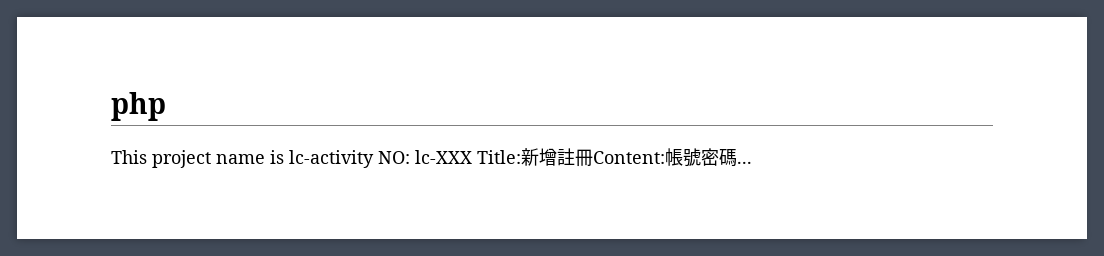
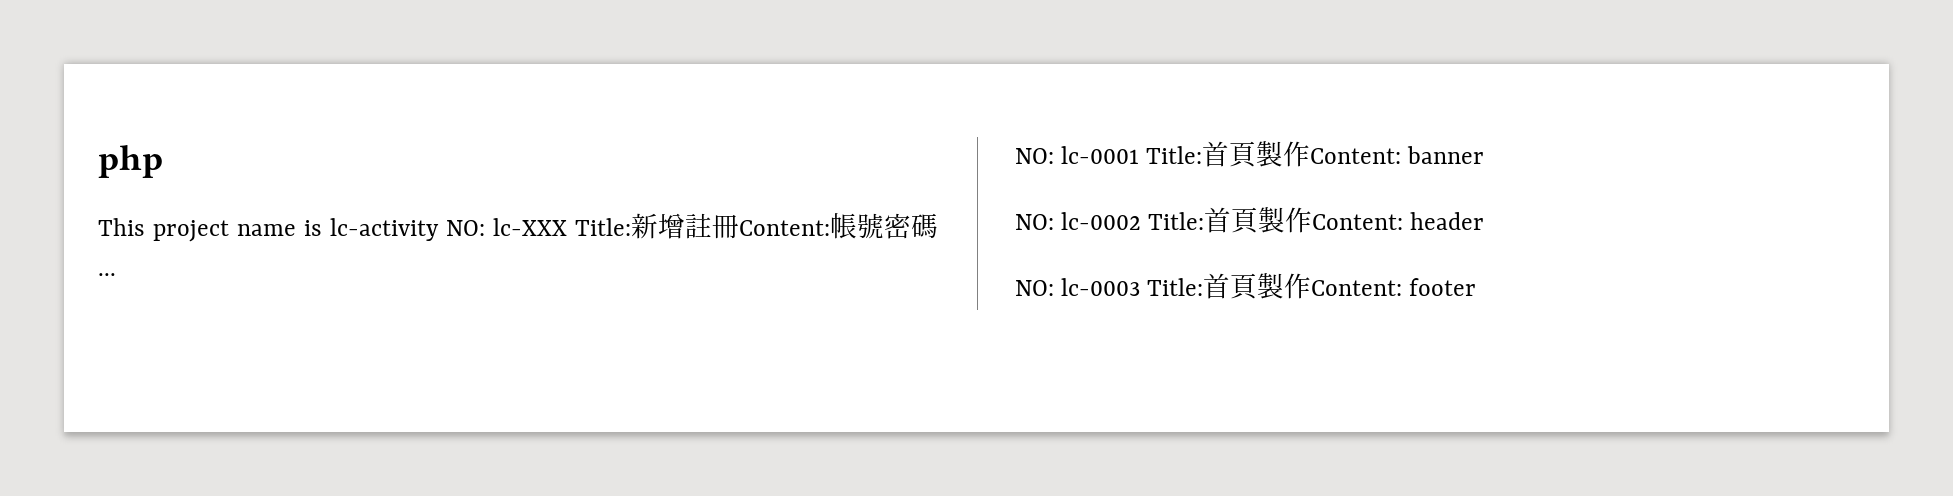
+ NO: lc-0001 Title:首頁製作Content: banner
+ NO: lc-0002 Title:首頁製作Content: header
+ NO: lc-0003 Title:首頁製作Content: footer

